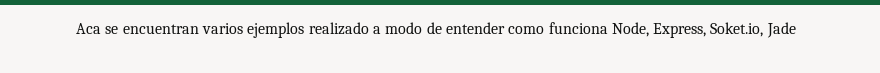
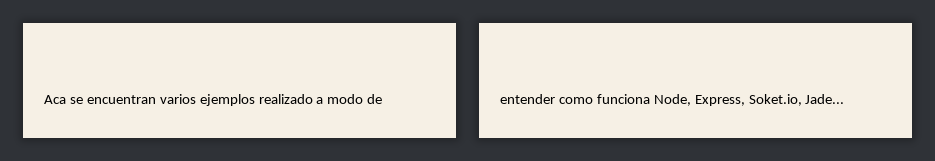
- Aca se encuentran varios ejemplos realizado a modo de entender como funciona Node, Express, Soket.io, Jade
+ Aca se encuentran varios ejemplos realizado a modo de entender como funciona Node, Express, Soket.io, Jade...

